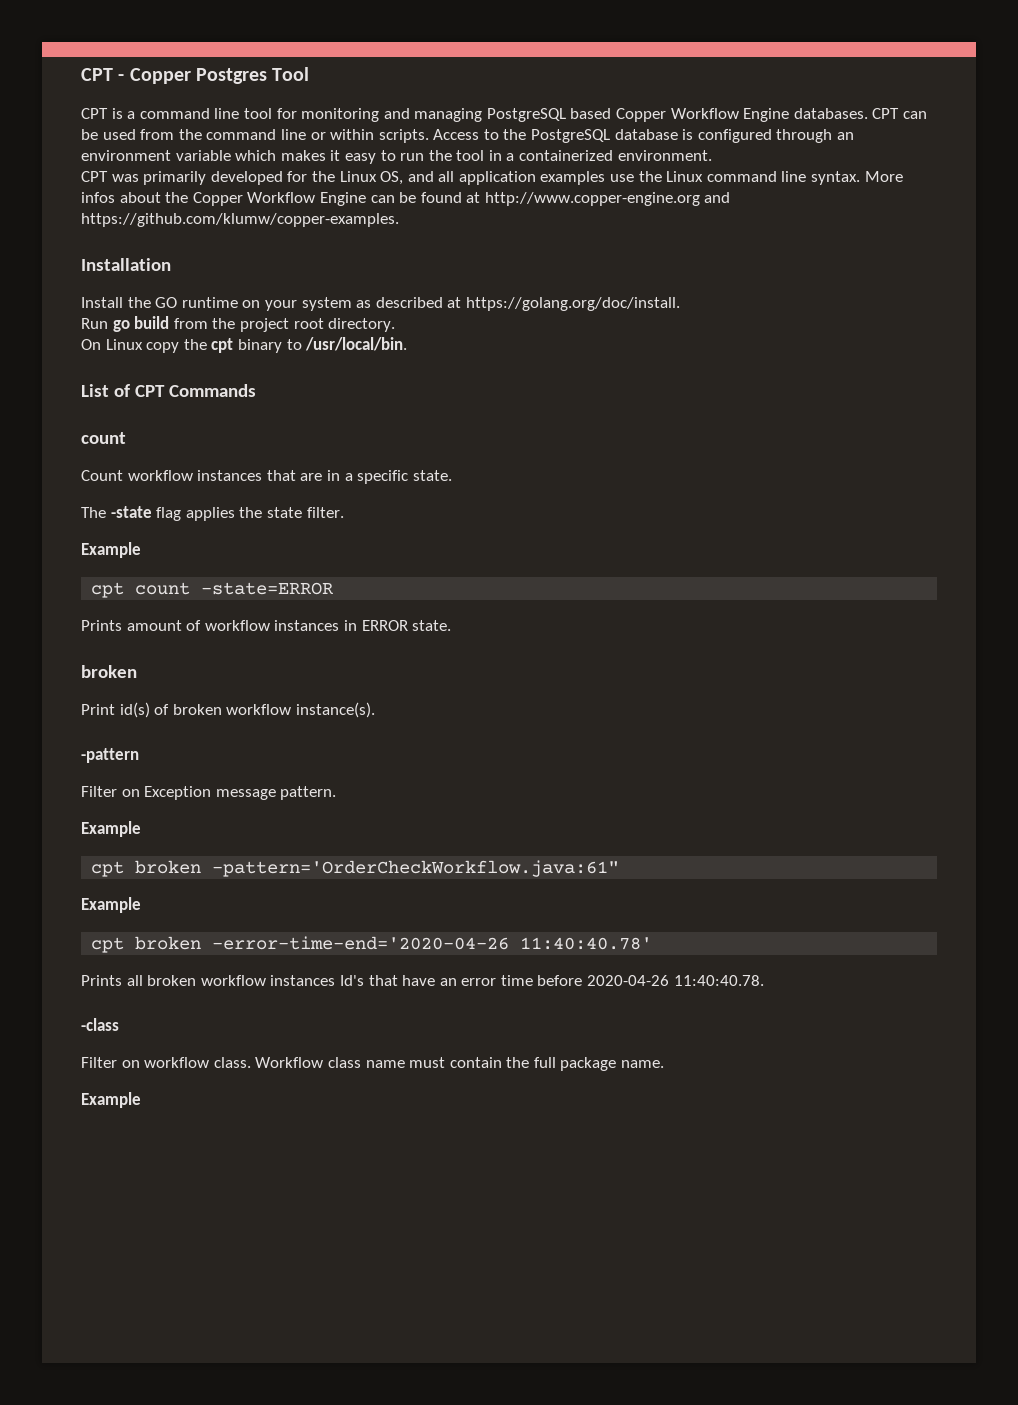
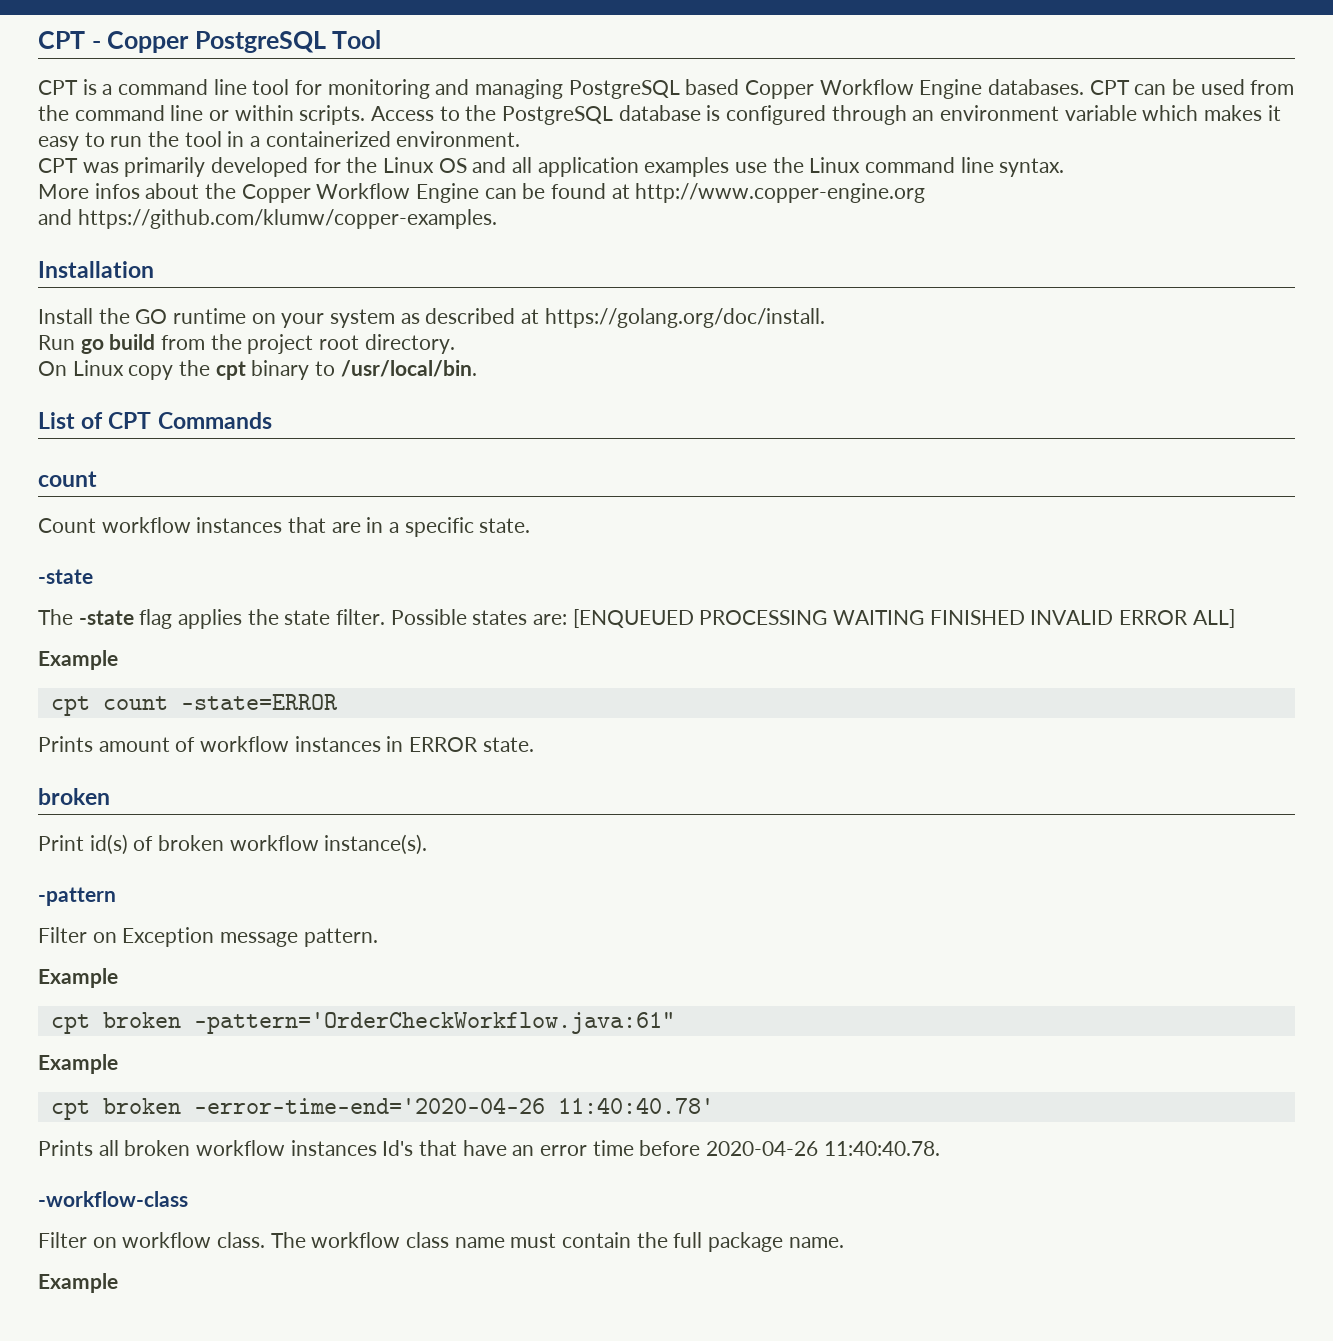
- CPT - Copper Postgres Tool
+ CPT - Copper PostgreSQL Tool
- CPT was primarily developed for the Linux OS, and all application examples use the Linux command line syntax. More infos about the Copper Workflow Engine can be found at http://www.copper-engine.org and https://github.com/klumw/copper-examples.
+ CPT was primarily developed for the Linux OS and all application examples use the Linux command line syntax.
+ More infos about the Copper Workflow Engine can be found at http://www.copper-engine.org
+ and https://github.com/klumw/copper-examples.
  Count workflow instances that are in a specific state.
+ -state
+ Possible states are: [ENQUEUED PROCESSING WAITING FINISHED INVALID ERROR ALL]
- -class
+ -workflow-class
- Workflow class name must contain the full package name.
+ The workflow class name must contain the full package name.

